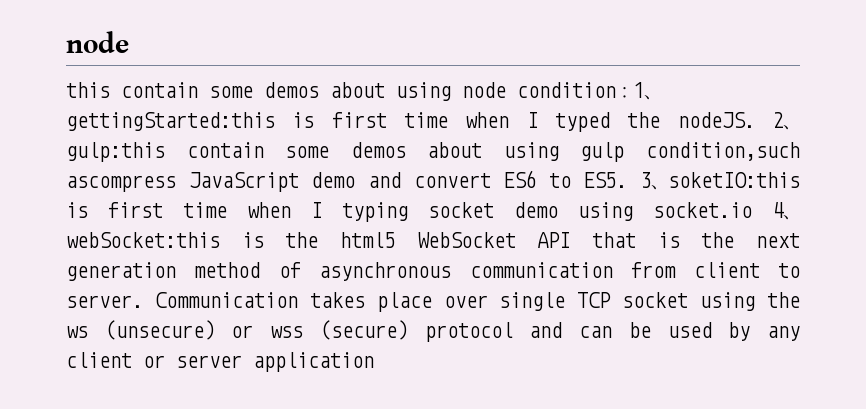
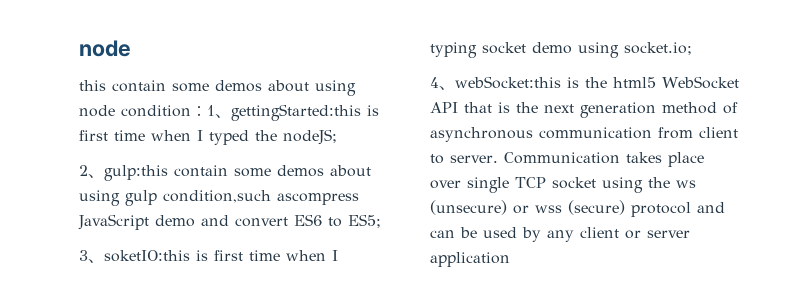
- 1、gettingStarted:this is first time when I typed the nodeJS. 2、gulp:this contain some demos about using gulp condition,such ascompress JavaScript demo and convert ES6 to ES5. 3、soketIO:this is first time when I typing socket demo using socket.io 4、webSocket:this is the html5 WebSocket API that is the next generation method of asynchronous communication from client to server.
+ 1、gettingStarted:this is first time when I typed the nodeJS;
+ 2、gulp:this contain some demos about using gulp condition,such ascompress JavaScript demo and convert ES6 to ES5;
+ 3、soketIO:this is first time when I typing socket demo using socket.io;
+ 4、webSocket:this is the html5 WebSocket API that is the next generation method of asynchronous communication from client to server.

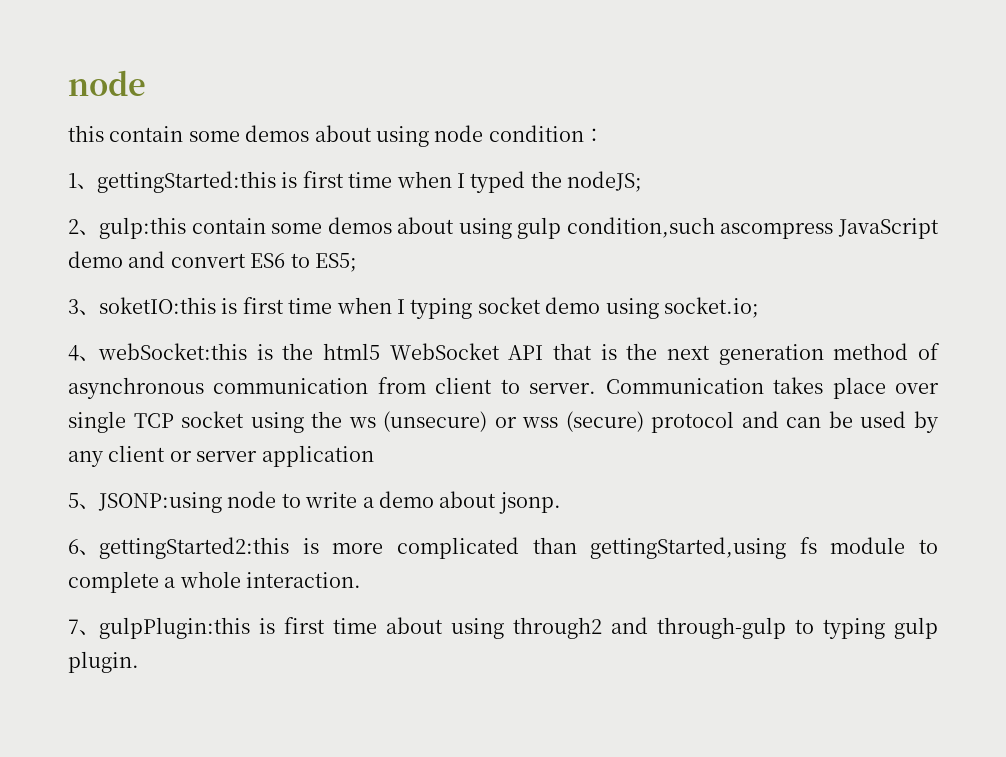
- this contain some demos about using node condition：1、gettingStarted:this is first time when I typed the nodeJS;
+ this contain some demos about using node condition：
+ 1、gettingStarted:this is first time when I typed the nodeJS;
+ 5、JSONP:using node to write a demo about jsonp.
+ 6、gettingStarted2:this is more complicated than gettingStarted,using fs module to complete a whole interaction.
+ 7、gulpPlugin:this is first time about using through2 and through-gulp to typing gulp plugin.

